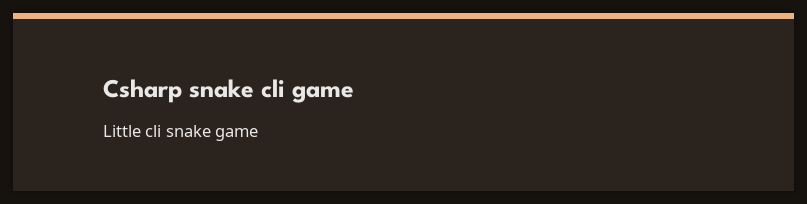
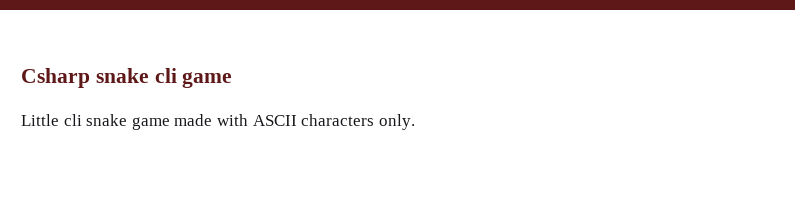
- Little cli snake game
+ Little cli snake game made with ASCII characters only.

